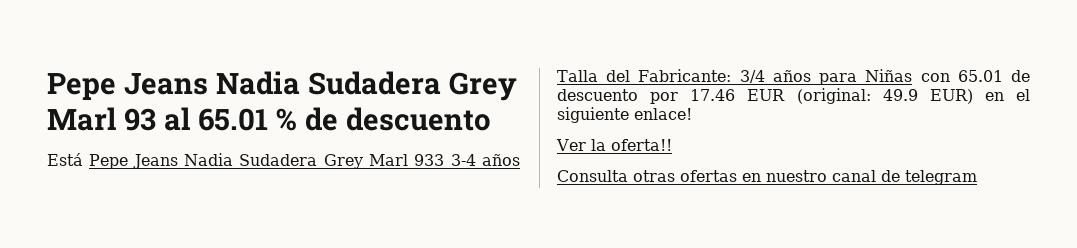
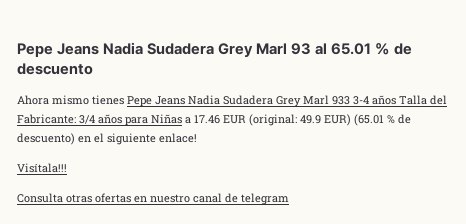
- Está Pepe Jeans Nadia Sudadera Grey Marl 933 3-4 años Talla del Fabricante: 3/4 años para Niñas con 65.01 de descuento por 17.46 EUR (original: 49.9 EUR) en el siguiente enlace!
+ Ahora mismo tienes Pepe Jeans Nadia Sudadera Grey Marl 933 3-4 años Talla del Fabricante: 3/4 años para Niñas a 17.46 EUR (original: 49.9 EUR) (65.01 % de descuento) en el siguiente enlace!
- Ver la oferta!!
+ Visítala!!!

